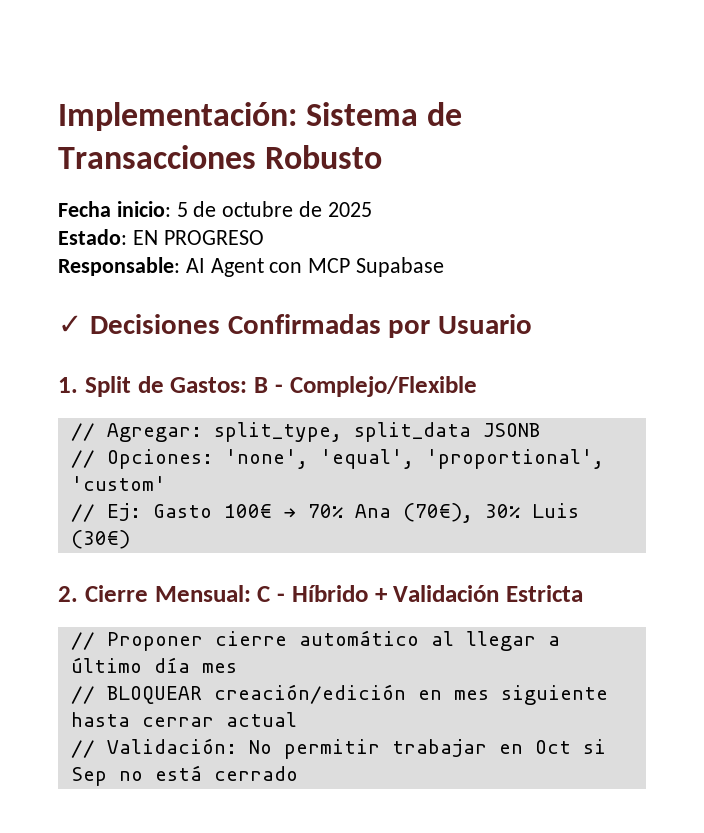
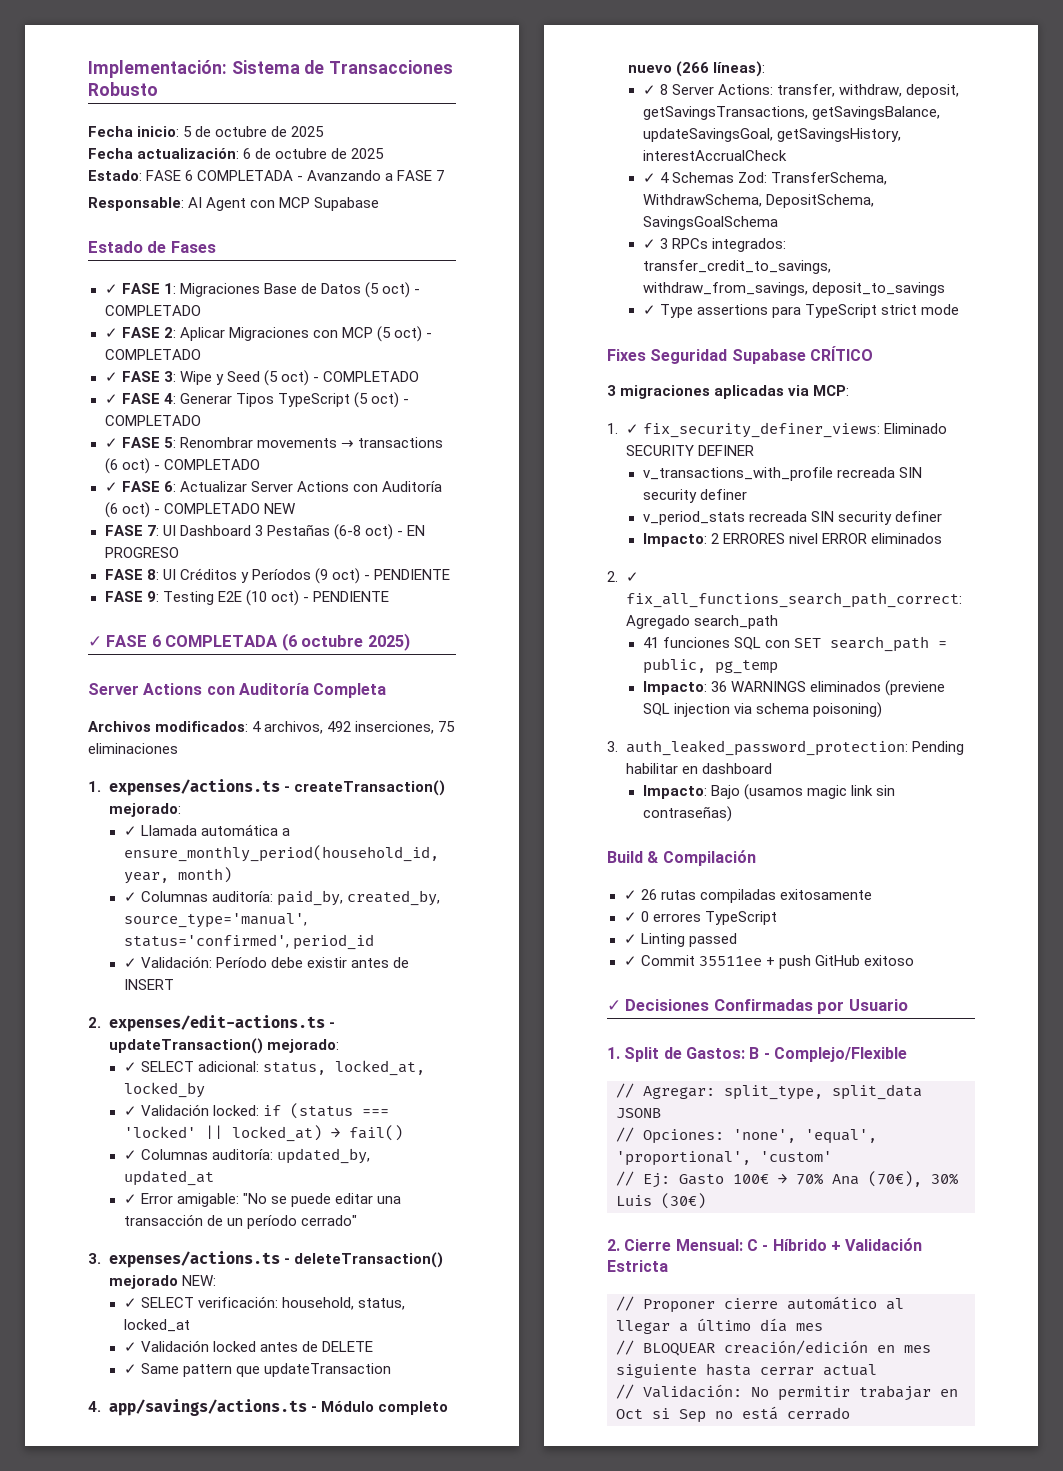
- Estado: EN PROGRESO
+ Fecha actualización: 6 de octubre de 2025
+ Estado: FASE 6 COMPLETADA - Avanzando a FASE 7
+ Estado de Fases
+ ✓ FASE 1: Migraciones Base de Datos (5 oct) - COMPLETADO
+ ✓ FASE 2: Aplicar Migraciones con MCP (5 oct) - COMPLETADO
+ ✓ FASE 3: Wipe y Seed (5 oct) - COMPLETADO
+ ✓ FASE 4: Generar Tipos TypeScript (5 oct) - COMPLETADO
+ ✓ FASE 5: Renombrar movements → transactions (6 oct) - COMPLETADO
+ ✓ FASE 6: Actualizar Server Actions con Auditoría (6 oct) - COMPLETADO NEW
+ FASE 7: UI Dashboard 3 Pestañas (6-8 oct) - EN PROGRESO
+ FASE 8: UI Créditos y Períodos (9 oct) - PENDIENTE
+ FASE 9: Testing E2E (10 oct) - PENDIENTE
+ ✓ FASE 6 COMPLETADA (6 octubre 2025)
+ Server Actions con Auditoría Completa
+ Archivos modificados: 4 archivos, 492 inserciones, 75 eliminaciones
+ 1. expenses/actions.ts - createTransaction() mejorado:
+ ✓ Llamada automática a ensure_monthly_period(household_id, year, month)
+ ✓ Columnas auditoría: paid_by, created_by, source_type='manual', status='confirmed', period_id
+ ✓ Validación: Período debe existir antes de INSERT
+ 2. expenses/edit-actions.ts - updateTransaction() mejorado:
+ ✓ SELECT adicional: status, locked_at, locked_by
+ ✓ Validación locked: if (status === 'locked' || locked_at) → fail()
+ ✓ Columnas auditoría: updated_by, updated_at
+ ✓ Error amigable: "No se puede editar una transacción de un período cerrado"
+ 3. expenses/actions.ts - deleteTransaction() mejorado NEW:
+ ✓ SELECT verificación: household, status, locked_at
+ ✓ Validación locked antes de DELETE
+ ✓ Same pattern que updateTransaction
+ 4. app/savings/actions.ts - Módulo completo nuevo (266 líneas):
+ ✓ 8 Server Actions: transfer, withdraw, deposit, getSavingsTransactions, getSavingsBalance, updateSavingsGoal, getSavingsHistory, interestAccrualCheck
+ ✓ 4 Schemas Zod: TransferSchema, WithdrawSchema, DepositSchema, SavingsGoalSchema
+ ✓ 3 RPCs integrados: transfer_credit_to_savings, withdraw_from_savings, deposit_to_savings
+ ✓ Type assertions para TypeScript strict mode
+ Fixes Seguridad Supabase CRÍTICO
+ 3 migraciones aplicadas via MCP:
+ 1. ✓ fix_security_definer_views: Eliminado SECURITY DEFINER
+ v_transactions_with_profile recreada SIN security definer
+ v_period_stats recreada SIN security definer
+ Impacto: 2 ERRORES nivel ERROR eliminados
+ 2. ✓ fix_all_functions_search_path_correct: Agregado search_path
+ 41 funciones SQL con SET search_path = public, pg_temp
+ Impacto: 36 WARNINGS eliminados (previene SQL injection via schema poisoning)
+ 3. auth_leaked_password_protection: Pending habilitar en dashboard
+ Impacto: Bajo (usamos magic link sin contraseñas)
+ Build & Compilación
+ ✓ 26 rutas compiladas exitosamente
+ ✓ 0 errores TypeScript
+ ✓ Linting passed
+ ✓ Commit 35511ee + push GitHub exitoso

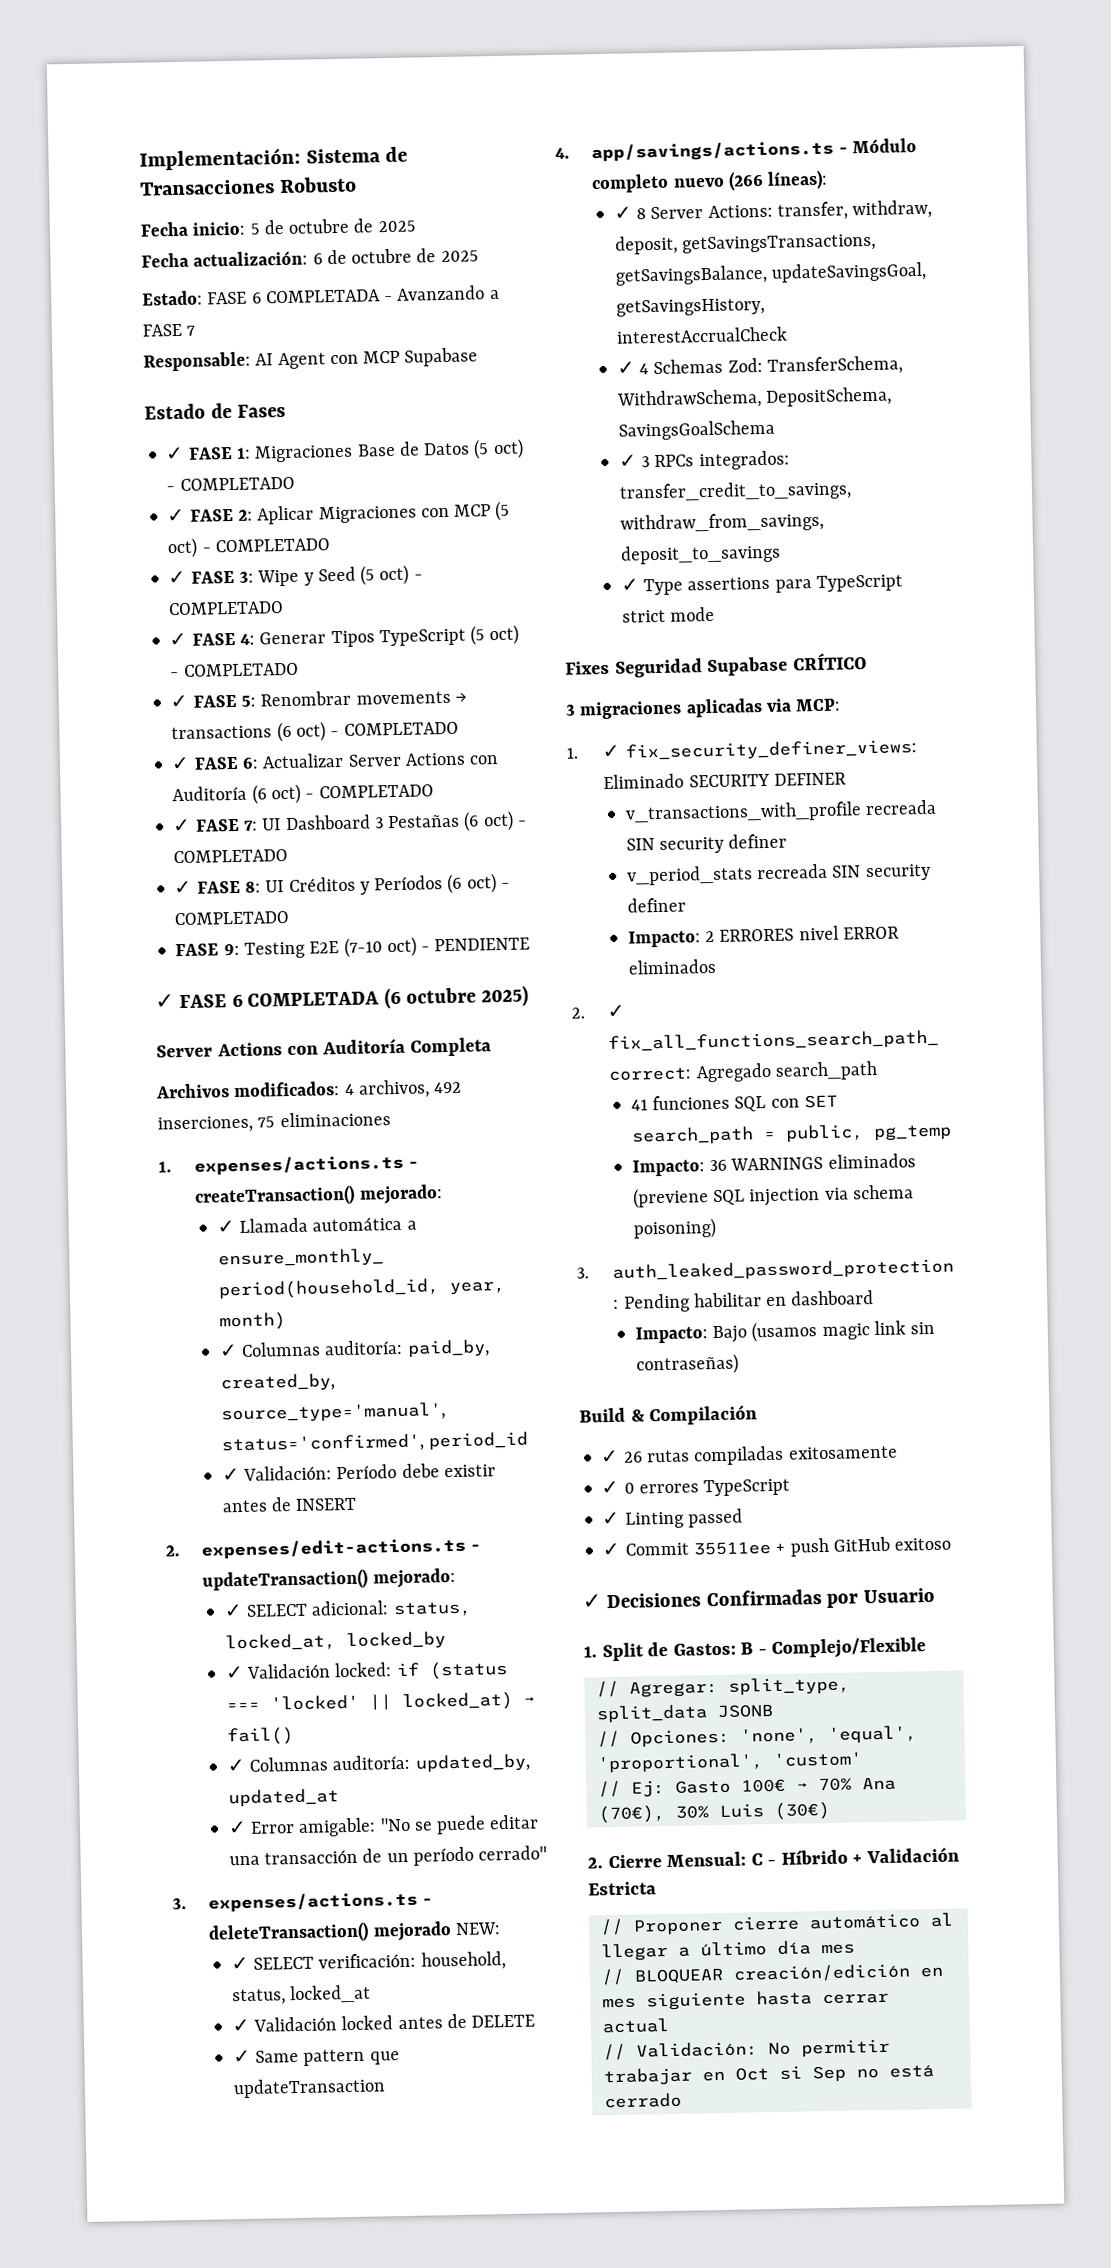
- ✓ FASE 6: Actualizar Server Actions con Auditoría (6 oct) - COMPLETADO NEW
- FASE 7: UI Dashboard 3 Pestañas (6-8 oct) - EN PROGRESO
- FASE 8: UI Créditos y Períodos (9 oct) - PENDIENTE
+ ✓ FASE 6: Actualizar Server Actions con Auditoría (6 oct) - COMPLETADO
+ ✓ FASE 7: UI Dashboard 3 Pestañas (6 oct) - COMPLETADO
+ ✓ FASE 8: UI Créditos y Períodos (6 oct) - COMPLETADO
- FASE 9: Testing E2E (10 oct) - PENDIENTE
+ FASE 9: Testing E2E (7-10 oct) - PENDIENTE

